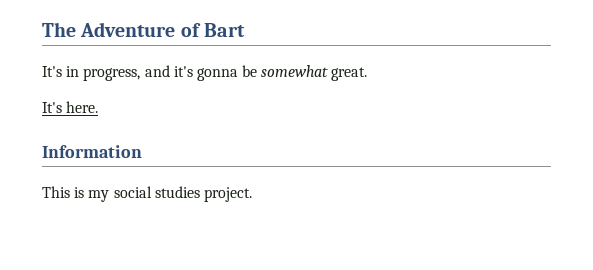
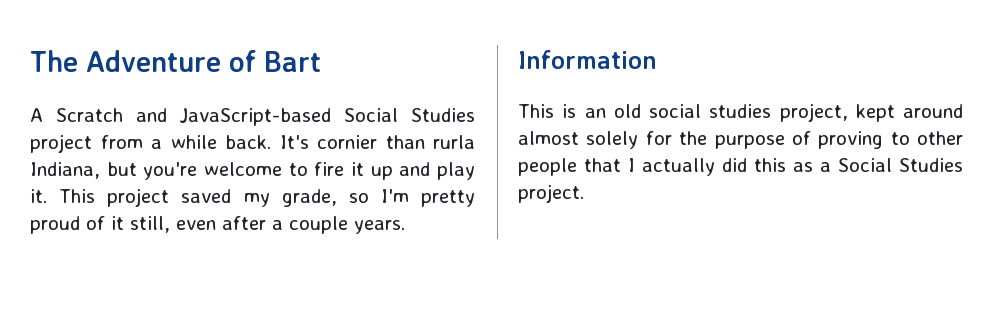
- It's in progress, and it's gonna be somewhat great.
- It's here.
+ A Scratch and JavaScript-based Social Studies project from a while back. It's cornier than rurla Indiana, but you're welcome to fire it up and play it. This project saved my grade, so I'm pretty proud of it still, even after a couple years.
  Information
- This is my social studies project.
+ This is an old social studies project, kept around almost solely for the purpose of proving to other people that I actually did this as a Social Studies project.

